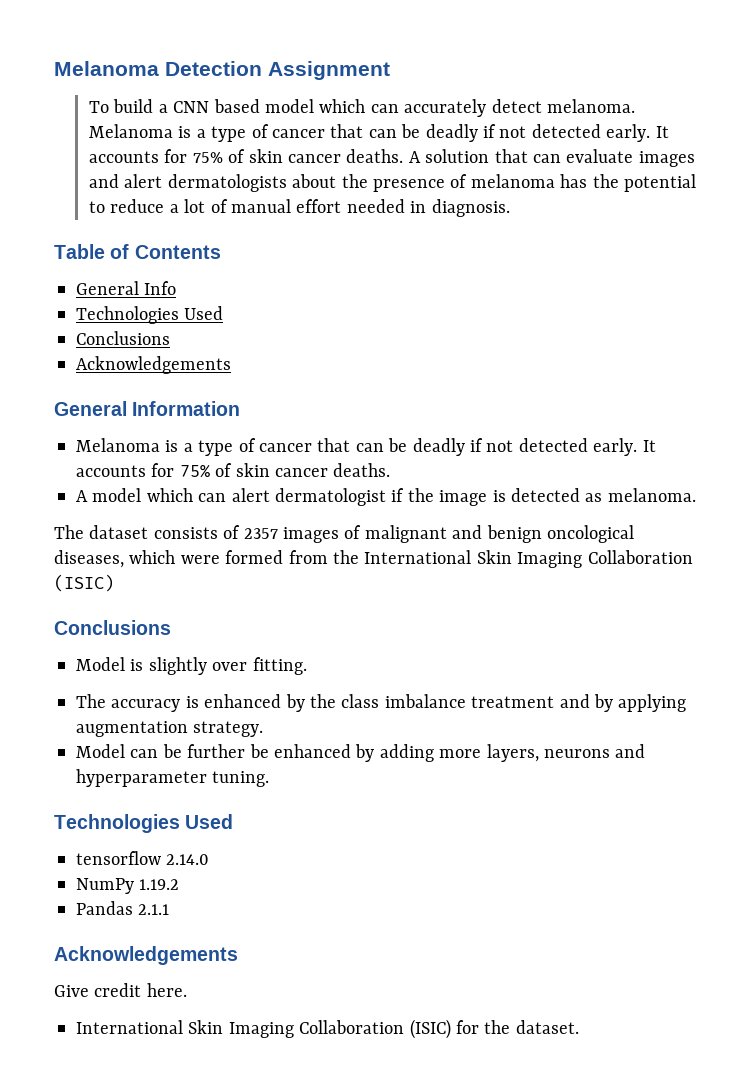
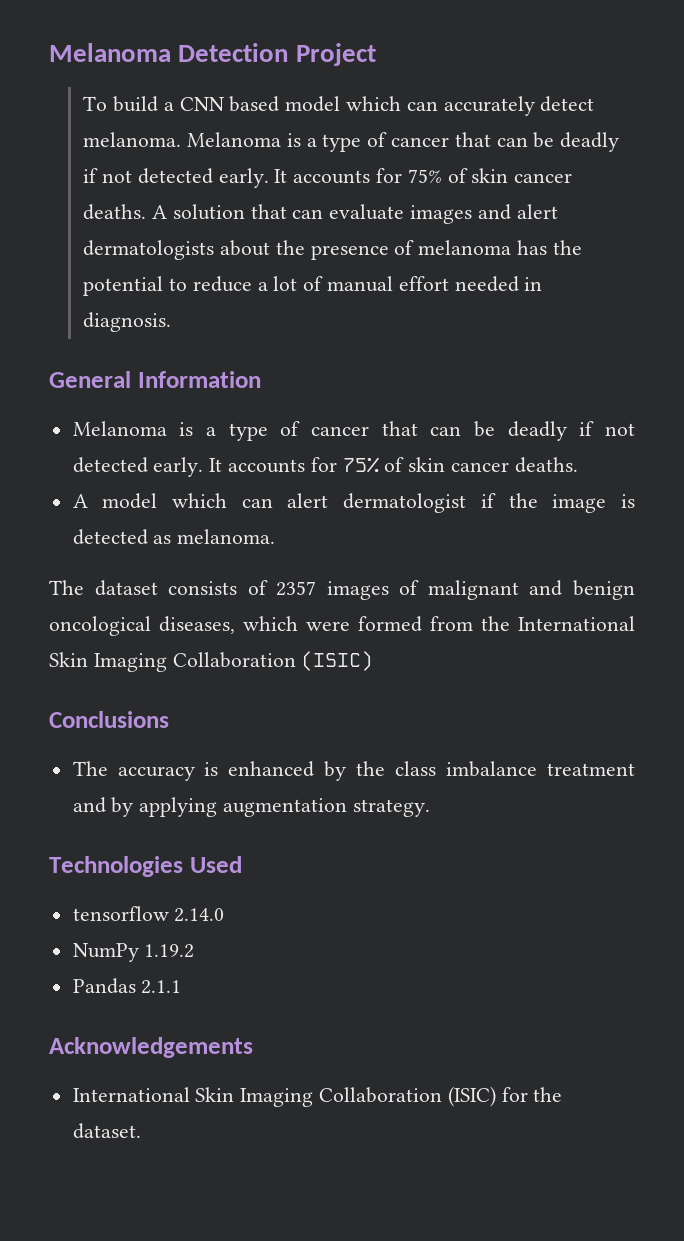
- Melanoma Detection Assignment
+ Melanoma Detection Project
- Table of Contents
- General Info
- Technologies Used
- Conclusions
- Acknowledgements
- Model is slightly over fitting.
- Model can be further be enhanced by adding more layers, neurons and hyperparameter tuning.
- Give credit here.

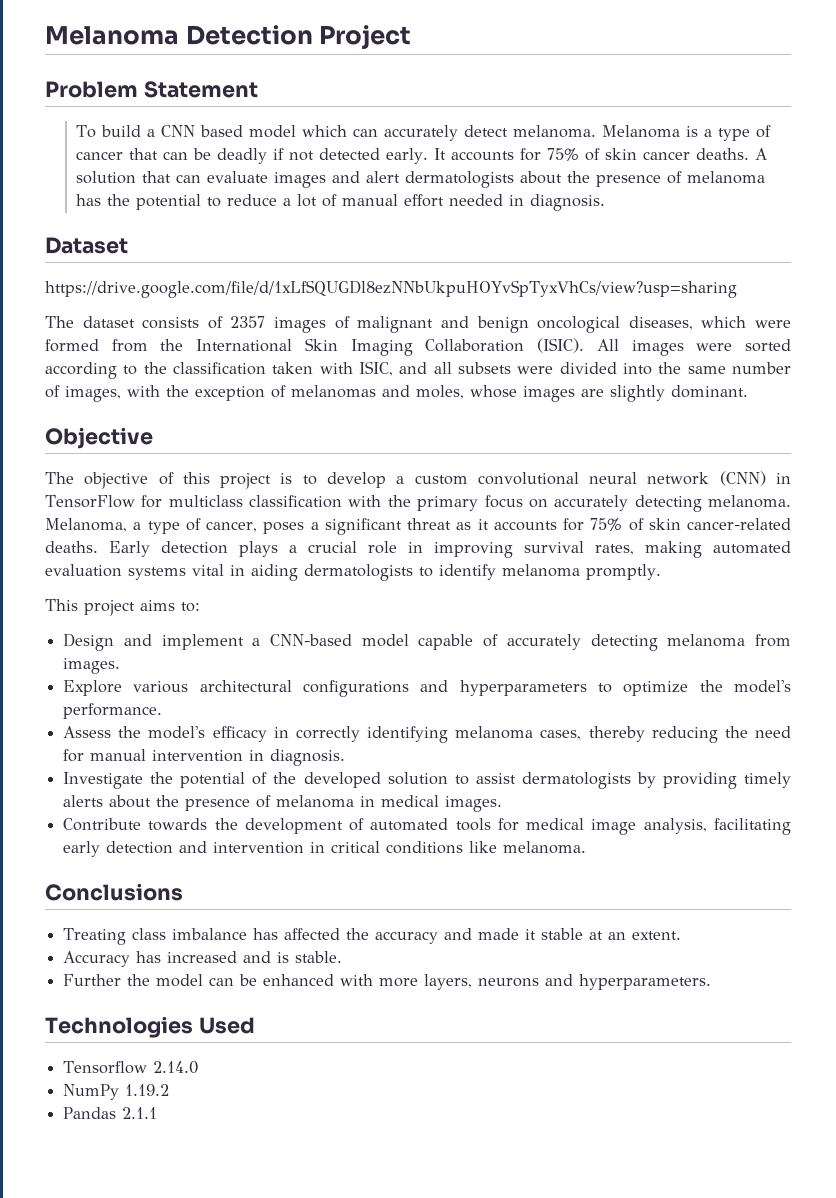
+ Problem Statement
- General Information
- Melanoma is a type of cancer that can be deadly if not detected early. It accounts for 75% of skin cancer deaths.
- A model which can alert dermatologist if the image is detected as melanoma.
+ Dataset
+ https://drive.google.com/file/d/1xLfSQUGDl8ezNNbUkpuHOYvSpTyxVhCs/view?usp=sharing
- The dataset consists of 2357 images of malignant and benign oncological diseases, which were formed from the International Skin Imaging Collaboration (ISIC)
+ The dataset consists of 2357 images of malignant and benign oncological diseases, which were formed from the International Skin Imaging Collaboration (ISIC). All images were sorted according to the classification taken with ISIC, and all subsets were divided into the same number of images, with the exception of melanomas and moles, whose images are slightly dominant.
+ Objective
+ The objective of this project is to develop a custom convolutional neural network (CNN) in TensorFlow for multiclass classification with the primary focus on accurately detecting melanoma. Melanoma, a type of cancer, poses a significant threat as it accounts for 75% of skin cancer-related deaths. Early detection plays a crucial role in improving survival rates, making automated evaluation systems vital in aiding dermatologists to identify melanoma promptly.
+ This project aims to:
+ Design and implement a CNN-based model capable of accurately detecting melanoma from images.
+ Explore various architectural configurations and hyperparameters to optimize the model's performance.
+ Assess the model's efficacy in correctly identifying melanoma cases, thereby reducing the need for manual intervention in diagnosis.
+ Investigate the potential of the developed solution to assist dermatologists by providing timely alerts about the presence of melanoma in medical images.
+ Contribute towards the development of automated tools for medical image analysis, facilitating early detection and intervention in critical conditions like melanoma.
  Conclusions
- The accuracy is enhanced by the class imbalance treatment and by applying augmentation strategy.
+ Treating class imbalance has affected the accuracy and made it stable at an extent.
+ Accuracy has increased and is stable.
+ Further the model can be enhanced with more layers, neurons and hyperparameters.
- tensorflow 2.14.0
+ Tensorflow 2.14.0
- Acknowledgements
- International Skin Imaging Collaboration (ISIC) for the dataset.

